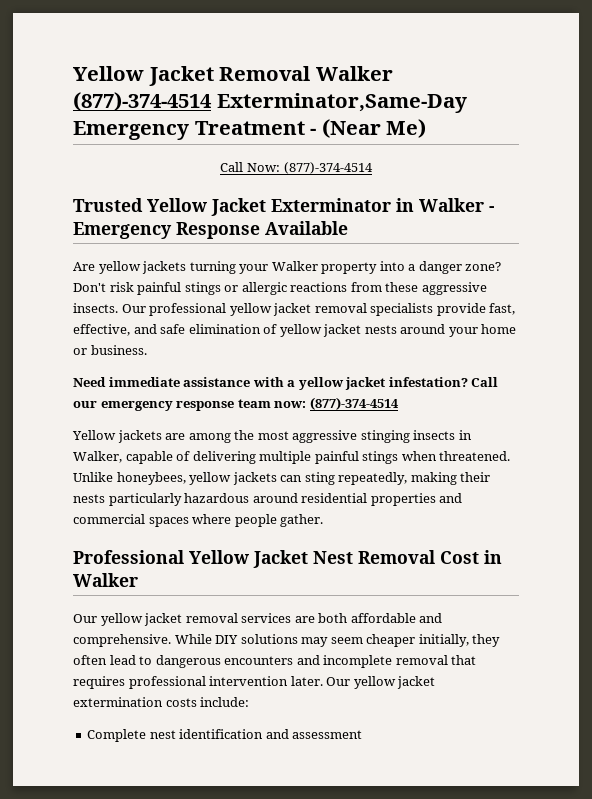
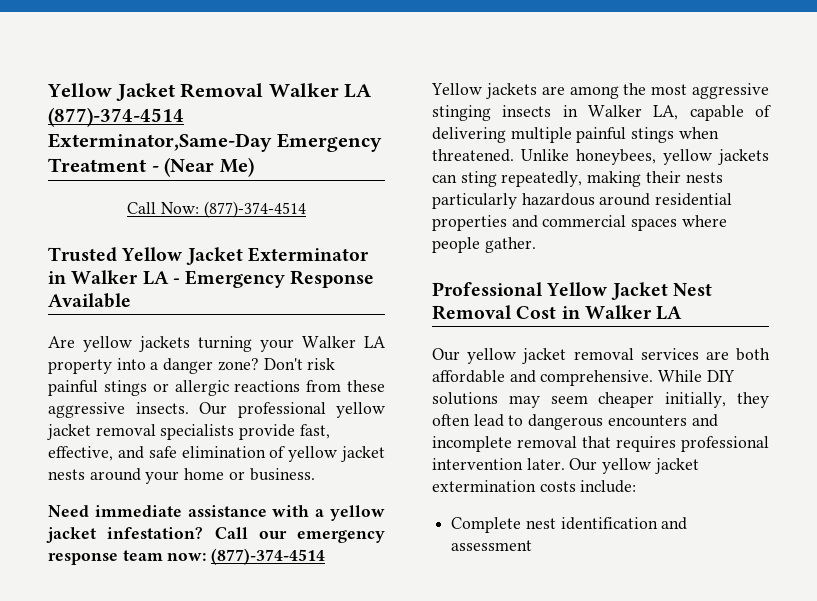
- Yellow Jacket Removal Walker (877)-374-4514 Exterminator,Same-Day Emergency Treatment - (Near Me)
+ Yellow Jacket Removal Walker LA (877)-374-4514 Exterminator,Same-Day Emergency Treatment - (Near Me)
- Trusted Yellow Jacket Exterminator in Walker - Emergency Response Available
+ Trusted Yellow Jacket Exterminator in Walker LA - Emergency Response Available
- Are yellow jackets turning your Walker property into a danger zone?
+ Are yellow jackets turning your Walker LA property into a danger zone?
- Yellow jackets are among the most aggressive stinging insects in Walker, capable of delivering multiple painful stings when threatened.
+ Yellow jackets are among the most aggressive stinging insects in Walker LA, capable of delivering multiple painful stings when threatened.
- Professional Yellow Jacket Nest Removal Cost in Walker
+ Professional Yellow Jacket Nest Removal Cost in Walker LA

